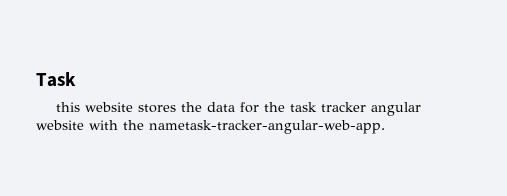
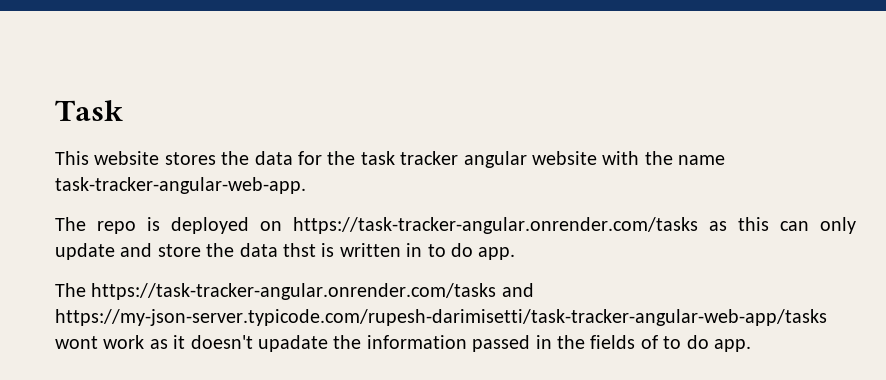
- this website stores the data for the task tracker angular website with the nametask-tracker-angular-web-app.
+ This website stores the data for the task tracker angular website with the name task-tracker-angular-web-app.
+ The repo is deployed on https://task-tracker-angular.onrender.com/tasks as this can only update and store the data thst is written in to do app.
+ The https://task-tracker-angular.onrender.com/tasks and https://my-json-server.typicode.com/rupesh-darimisetti/task-tracker-angular-web-app/tasks wont work as it doesn't upadate the information passed in the fields of to do app.

